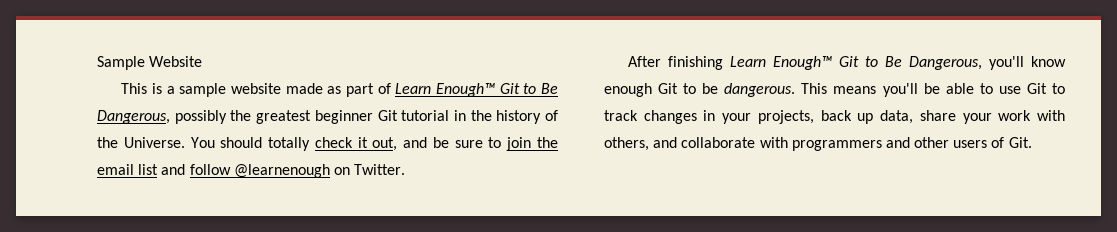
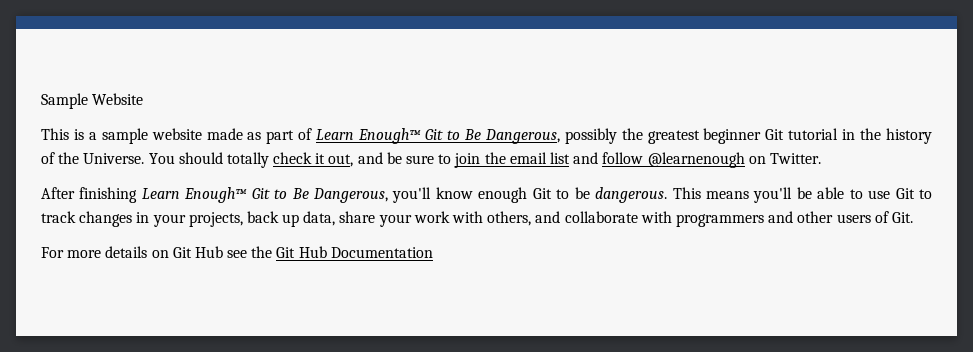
+ For more details on Git Hub see the Git Hub Documentation

